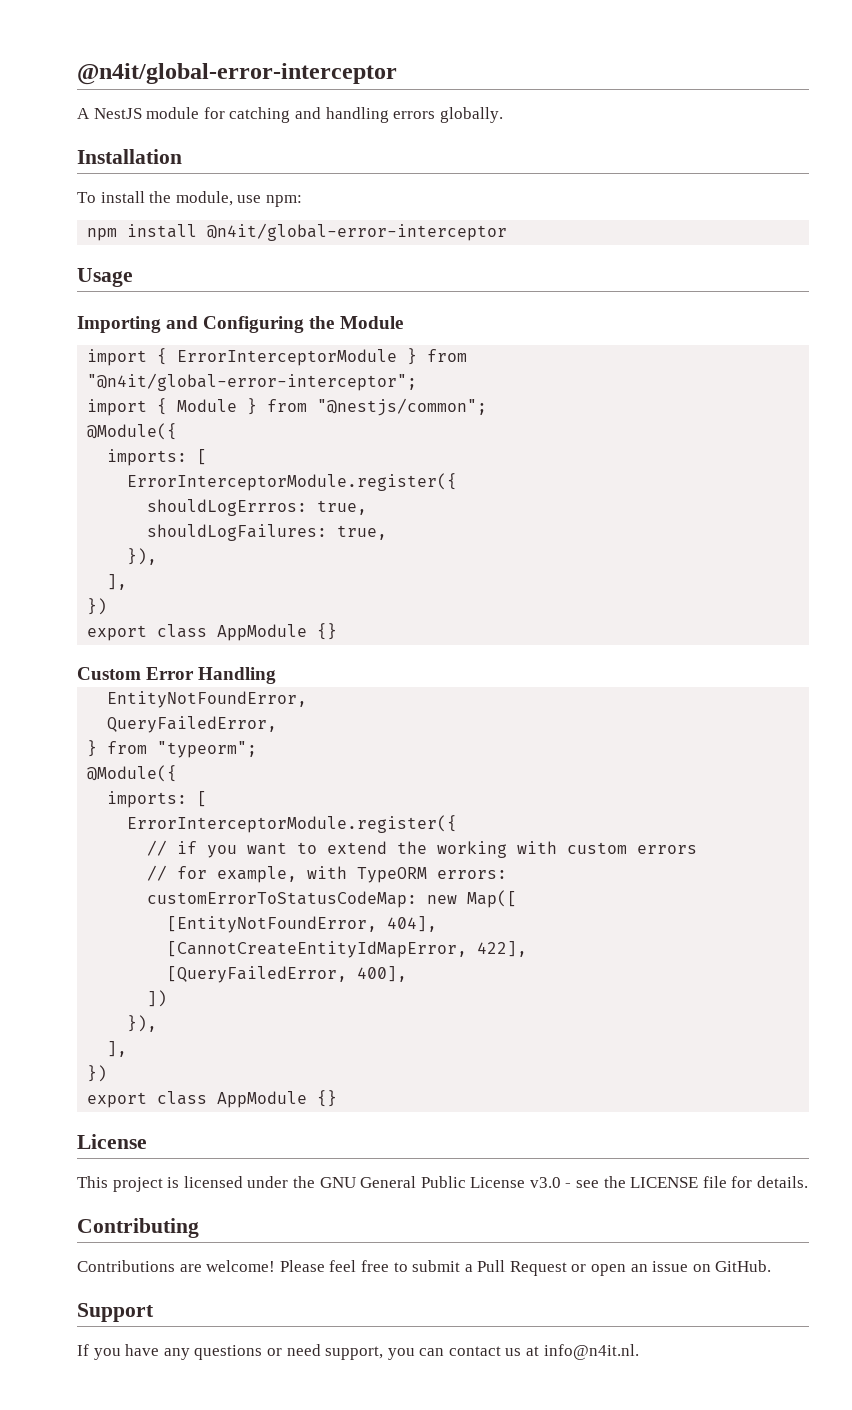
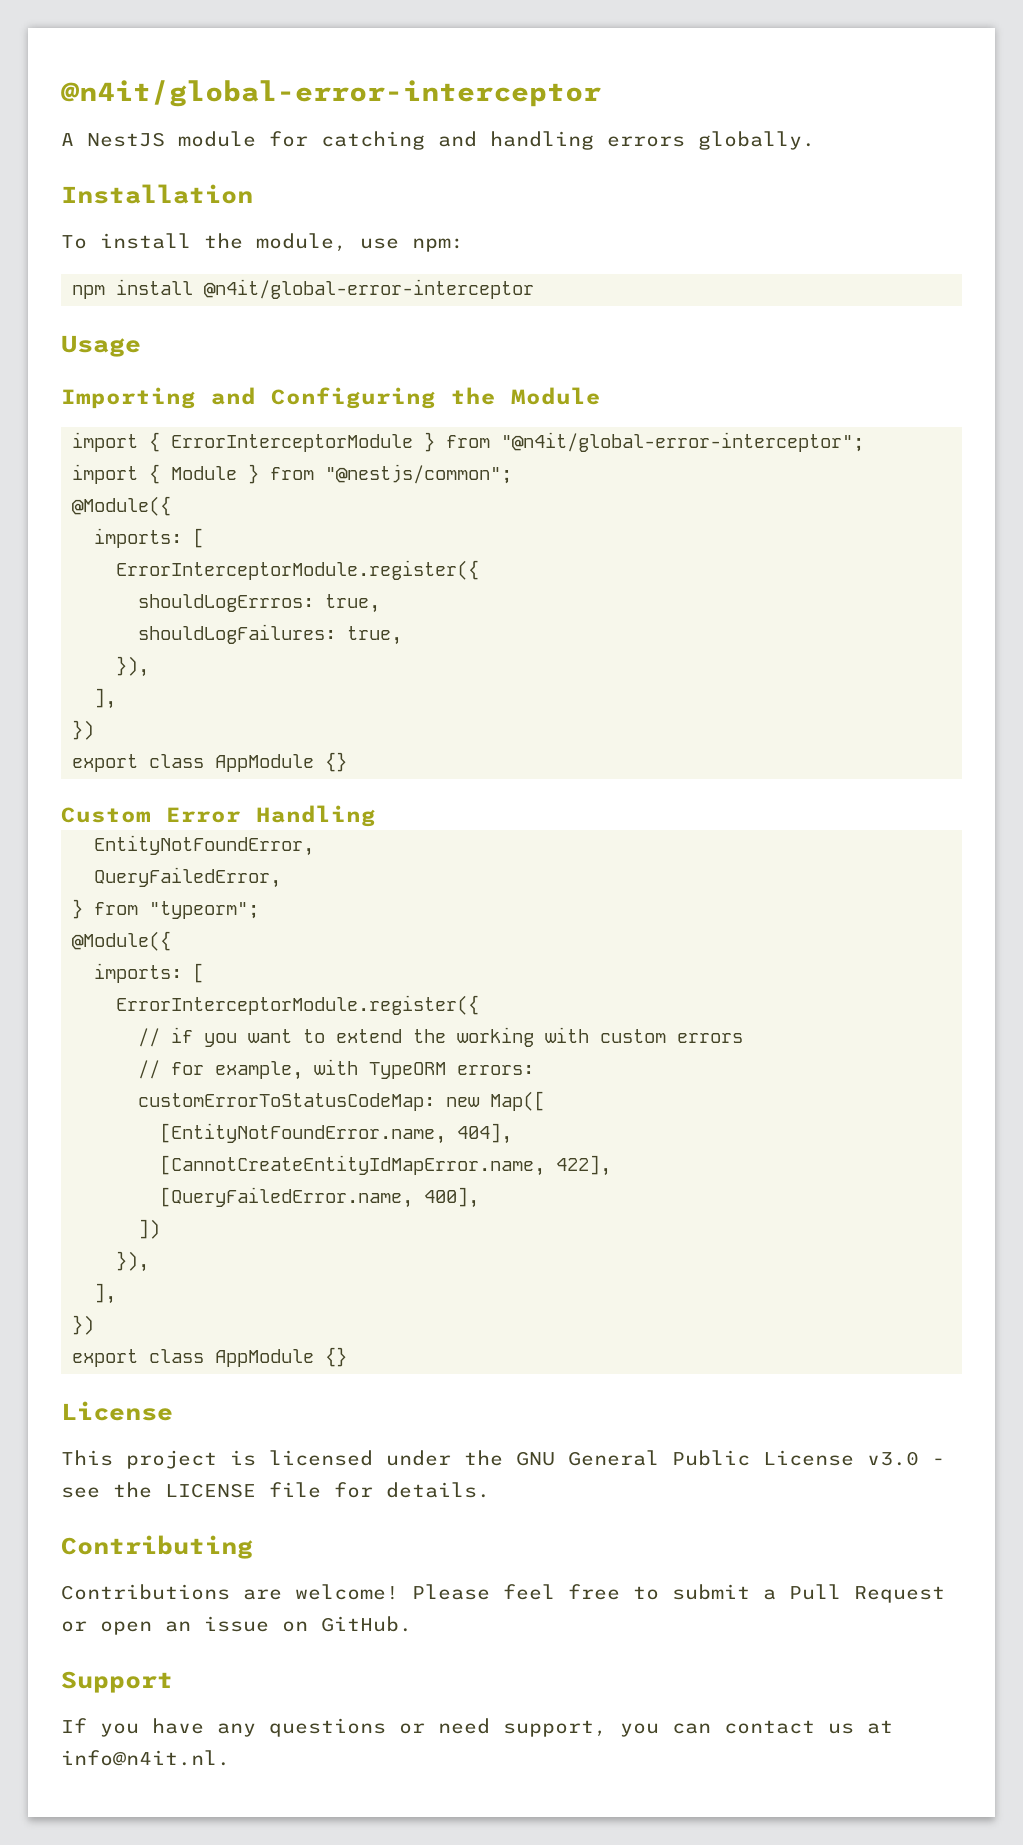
- [EntityNotFoundError, 404],
+ [EntityNotFoundError.name, 404],
- [CannotCreateEntityIdMapError, 422],
+ [CannotCreateEntityIdMapError.name, 422],
- [QueryFailedError, 400],
+ [QueryFailedError.name, 400],

